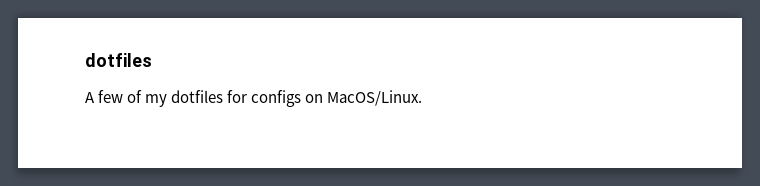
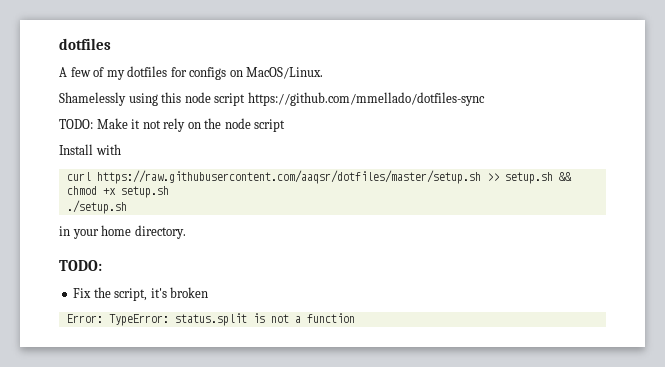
+ Shamelessly using this node script https://github.com/mmellado/dotfiles-sync
+ TODO: Make it not rely on the node script
+ Install with
+ curl https://raw.githubusercontent.com/aaqsr/dotfiles/master/setup.sh >> setup.sh && chmod +x setup.sh
+ ./setup.sh
+ in your home directory.
+ TODO:
+ Fix the script, it's broken
+ Error: TypeError: status.split is not a function

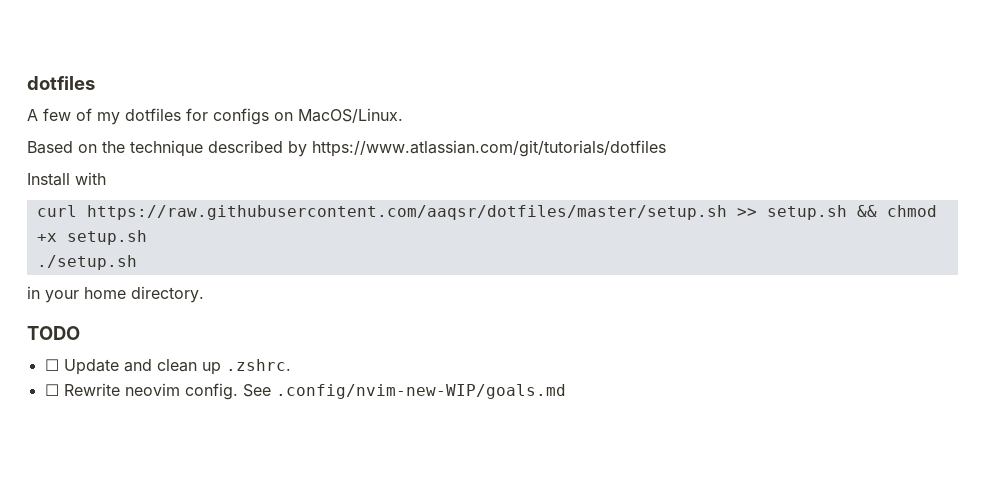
- Shamelessly using this node script https://github.com/mmellado/dotfiles-sync
- TODO: Make it not rely on the node script
+ Based on the technique described by https://www.atlassian.com/git/tutorials/dotfiles
  in your home directory.
- TODO:
- Fix the script, it's broken
- Error: TypeError: status.split is not a function
+ TODO
+ ☐ Update and clean up .zshrc.
+ ☐ Rewrite neovim config. See .config/nvim-new-WIP/goals.md

